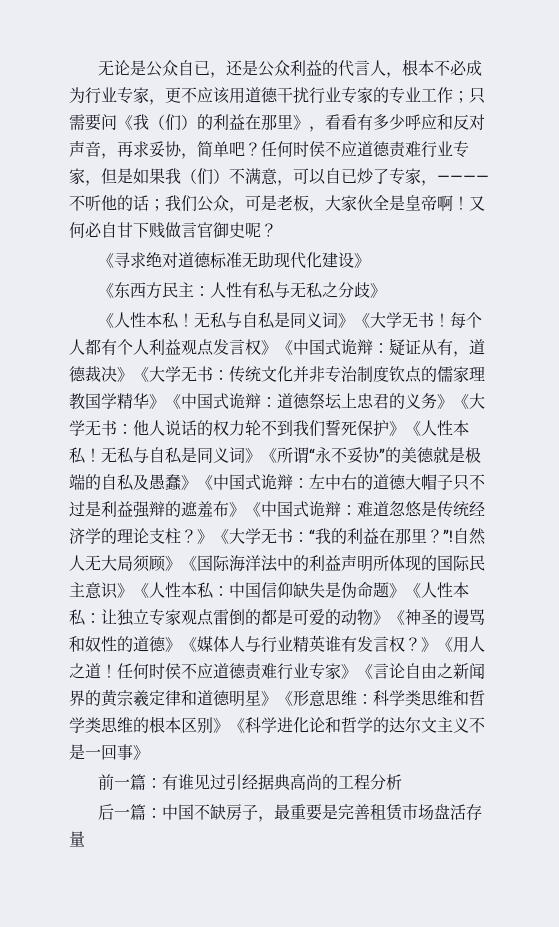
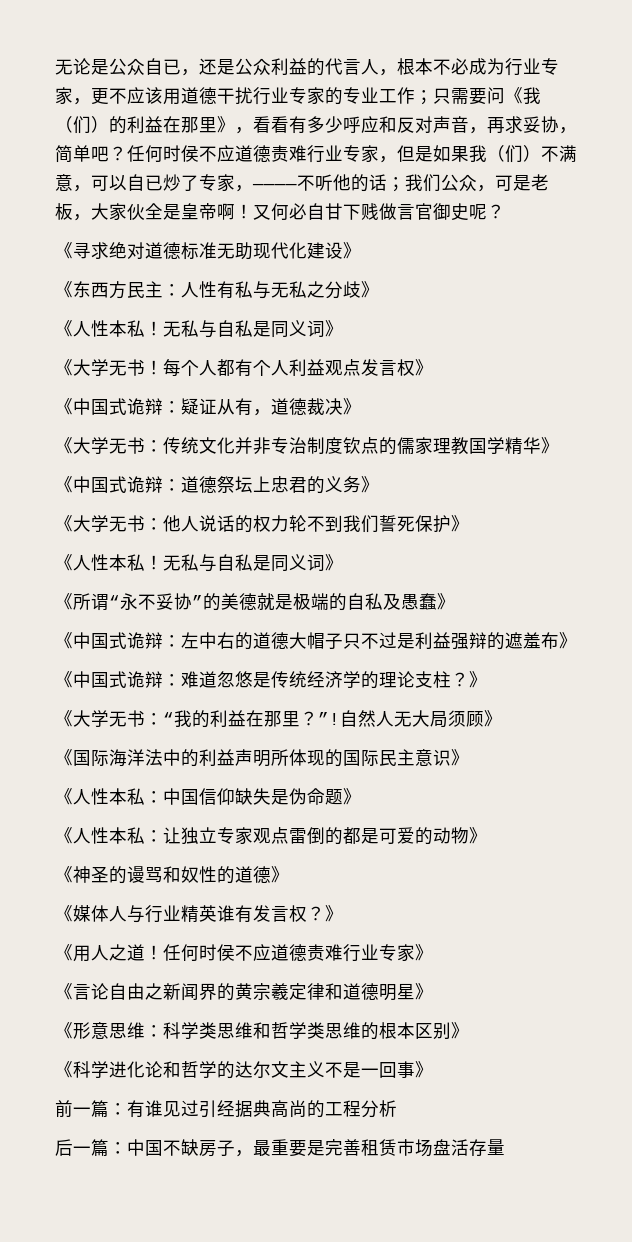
  《东西方民主：人性有私与无私之分歧》
- 《人性本私！无私与自私是同义词》《大学无书！
+ 《人性本私！无私与自私是同义词》
+ 《大学无书！
- 每个人都有个人利益观点发言权》《中国式诡辩：
+ 每个人都有个人利益观点发言权》
+ 《中国式诡辩：
- 疑证从有，道德裁决》《大学无书：
+ 疑证从有，道德裁决》
+ 《大学无书：
- 传统文化并非专治制度钦点的儒家理教国学精华》《中国式诡辩：
+ 传统文化并非专治制度钦点的儒家理教国学精华》
+ 《中国式诡辩：
- 道德祭坛上忠君的义务》《大学无书：
+ 道德祭坛上忠君的义务》
+ 《大学无书：
- 他人说话的权力轮不到我们誓死保护》《人性本私！无私与自私是同义词》《所谓“永不妥协”的美德就是极端的自私及愚蠢》《中国式诡辩：
+ 他人说话的权力轮不到我们誓死保护》
+ 《人性本私！无私与自私是同义词》
+ 《所谓“永不妥协”的美德就是极端的自私及愚蠢》
+ 《中国式诡辩：
- 左中右的道德大帽子只不过是利益强辩的遮羞布》《中国式诡辩：
+ 左中右的道德大帽子只不过是利益强辩的遮羞布》
+ 《中国式诡辩：
- 难道忽悠是传统经济学的理论支柱？》《大学无书：
+ 难道忽悠是传统经济学的理论支柱？》
+ 《大学无书：
- 自然人无大局须顾》《国际海洋法中的利益声明所体现的国际民主意识》《人性本私：中国信仰缺失是伪命题》《人性本私：让独立专家观点雷倒的都是可爱的动物》《神圣的谩骂和奴性的道德》《媒体人与行业精英谁有发言权？》《用人之道！
+ 自然人无大局须顾》
+ 《国际海洋法中的利益声明所体现的国际民主意识》
+ 《人性本私：中国信仰缺失是伪命题》
+ 《人性本私：让独立专家观点雷倒的都是可爱的动物》
+ 《神圣的谩骂和奴性的道德》
+ 《媒体人与行业精英谁有发言权？》
+ 《用人之道！
- 任何时侯不应道德责难行业专家》《言论自由之新闻界的黄宗羲定律和道德明星》《形意思维：科学类思维和哲学类思维的根本区别》《科学进化论和哲学的达尔文主义不是一回事》
+ 任何时侯不应道德责难行业专家》
+ 《言论自由之新闻界的黄宗羲定律和道德明星》
+ 《形意思维：科学类思维和哲学类思维的根本区别》
+ 《科学进化论和哲学的达尔文主义不是一回事》

